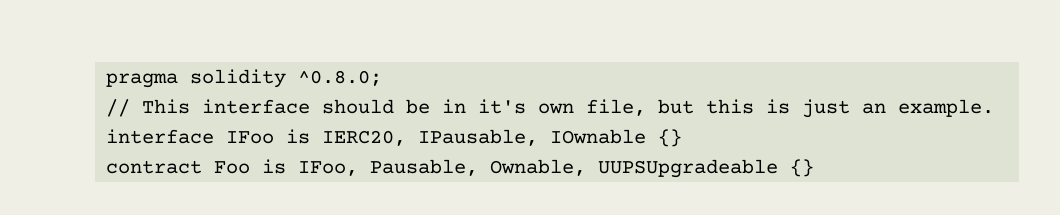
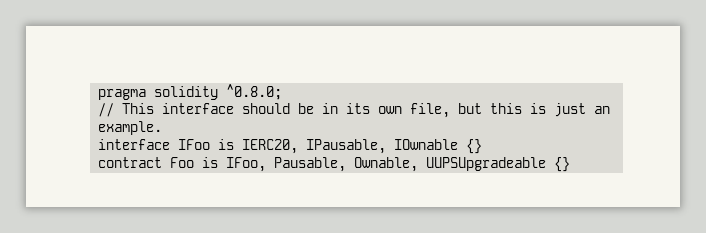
- // This interface should be in it's own file, but this is just an example.
+ // This interface should be in its own file, but this is just an example.

